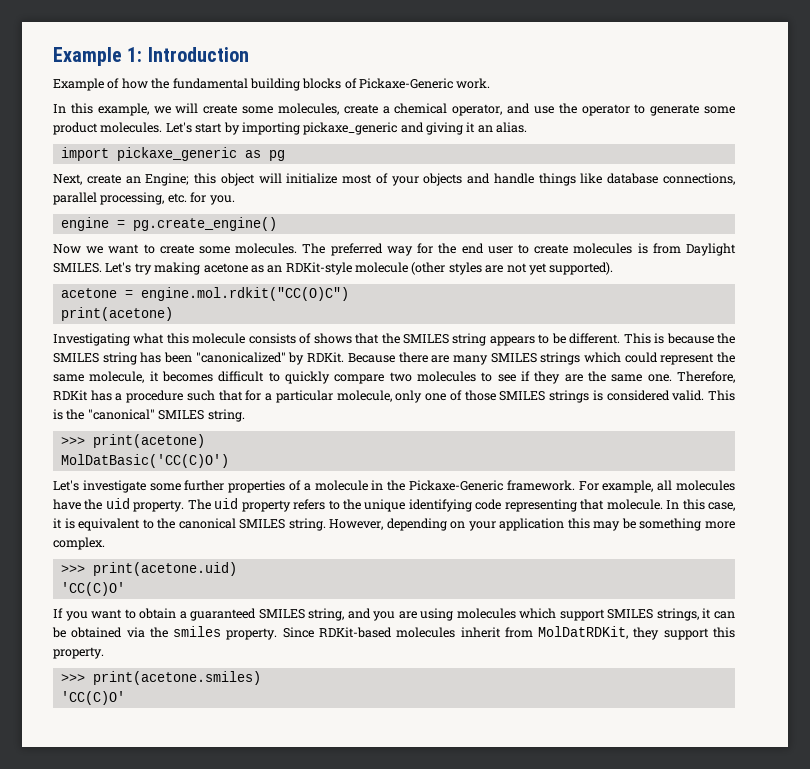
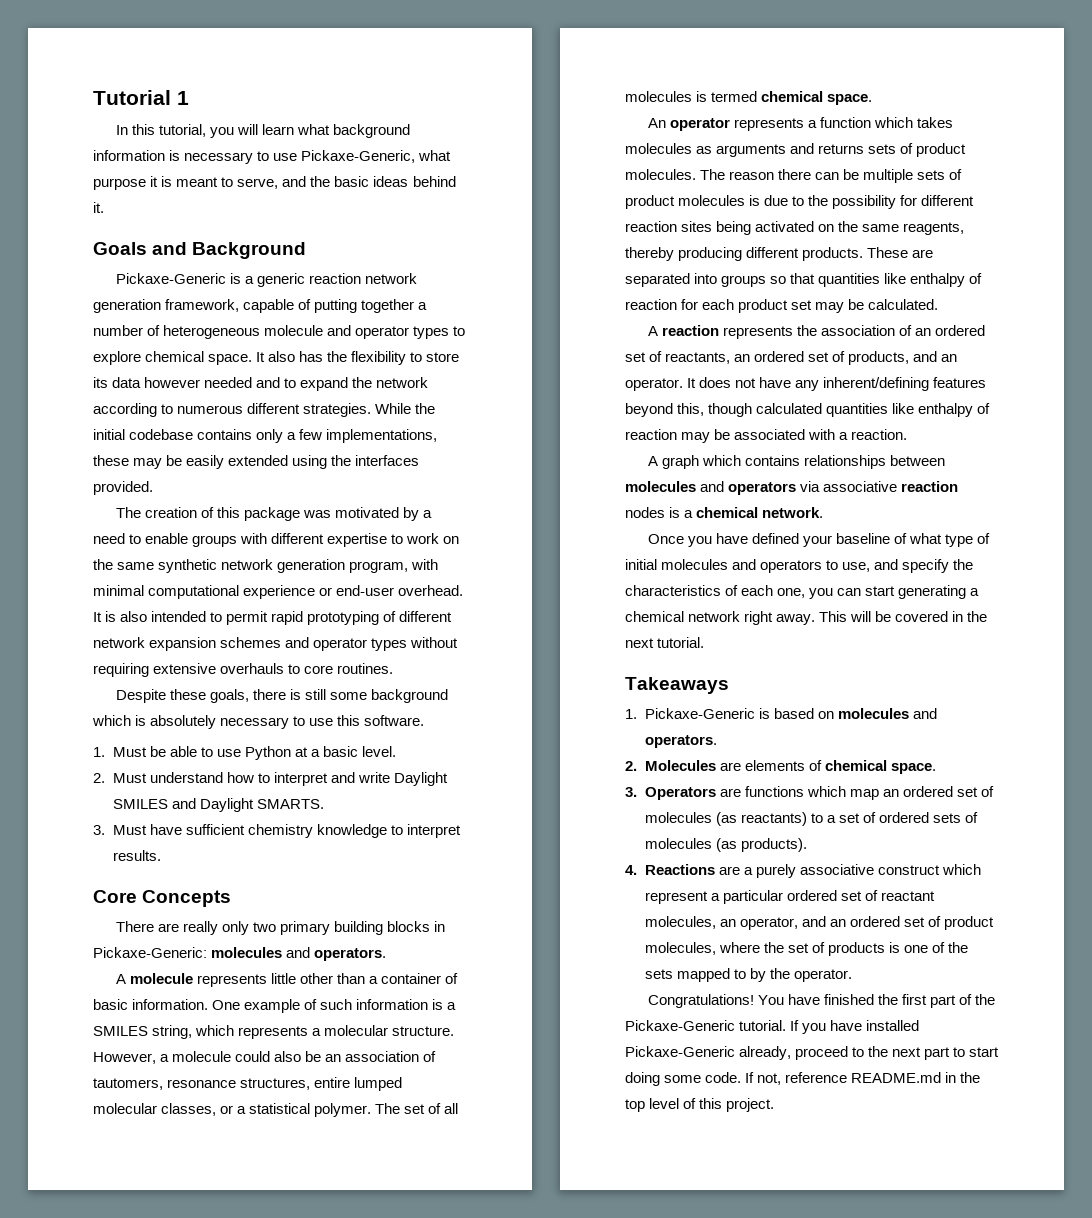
- Example 1: Introduction
- Example of how the fundamental building blocks of Pickaxe-Generic work.
- In this example, we will create some molecules, create a chemical operator, and use the operator to generate some product molecules. Let's start by importing pickaxe_generic and giving it an alias.
- import pickaxe_generic as pg
- Next, create an Engine; this object will initialize most of your objects and handle things like database connections, parallel processing, etc. for you.
- engine = pg.create_engine()
- Now we want to create some molecules. The preferred way for the end user to create molecules is from Daylight SMILES. Let's try making acetone as an RDKit-style molecule (other styles are not yet supported).
- acetone = engine.mol.rdkit("CC(O)C")
- print(acetone)
- Investigating what this molecule consists of shows that the SMILES string appears to be different. This is because the SMILES string has been "canonicalized" by RDKit. Because there are many SMILES strings which could represent the same molecule, it becomes difficult to quickly compare two molecules to see if they are the same one. Therefore, RDKit has a procedure such that for a particular molecule, only one of those SMILES strings is considered valid. This is the "canonical" SMILES string.
- >>> print(acetone)
- MolDatBasic('CC(C)O')
- Let's investigate some further properties of a molecule in the Pickaxe-Generic framework. For example, all molecules have the uid property. The uid property refers to the unique identifying code representing that molecule. In this case, it is equivalent to the canonical SMILES string. However, depending on your application this may be something more complex.
- >>> print(acetone.uid)
- 'CC(C)O'
- If you want to obtain a guaranteed SMILES string, and you are using molecules which support SMILES strings, it can be obtained via the smiles property. Since RDKit-based molecules inherit from MolDatRDKit, they support this property.
- >>> print(acetone.smiles)
- 'CC(C)O'
+ Tutorial 1
+ In this tutorial, you will learn what background information is necessary to use Pickaxe-Generic, what purpose it is meant to serve, and the basic ideas behind it.
+ Goals and Background
+ Pickaxe-Generic is a generic reaction network generation framework, capable of putting together a number of heterogeneous molecule and operator types to explore chemical space. It also has the flexibility to store its data however needed and to expand the network according to numerous different strategies. While the initial codebase contains only a few implementations, these may be easily extended using the interfaces provided.
+ The creation of this package was motivated by a need to enable groups with different expertise to work on the same synthetic network generation program, with minimal computational experience or end-user overhead. It is also intended to permit rapid prototyping of different network expansion schemes and operator types without requiring extensive overhauls to core routines.
+ Despite these goals, there is still some background which is absolutely necessary to use this software.
+ 1. Must be able to use Python at a basic level.
+ 2. Must understand how to interpret and write Daylight SMILES and Daylight SMARTS.
+ 3. Must have sufficient chemistry knowledge to interpret results.
+ Core Concepts
+ There are really only two primary building blocks in Pickaxe-Generic: molecules and operators.
+ A molecule represents little other than a container of basic information. One example of such information is a SMILES string, which represents a molecular structure. However, a molecule could also be an association of tautomers, resonance structures, entire lumped molecular classes, or a statistical polymer. The set of all molecules is termed chemical space.
+ An operator represents a function which takes molecules as arguments and returns sets of product molecules. The reason there can be multiple sets of product molecules is due to the possibility for different reaction sites being activated on the same reagents, thereby producing different products. These are separated into groups so that quantities like enthalpy of reaction for each product set may be calculated.
+ A reaction represents the association of an ordered set of reactants, an ordered set of products, and an operator. It does not have any inherent/defining features beyond this, though calculated quantities like enthalpy of reaction may be associated with a reaction.
+ A graph which contains relationships between molecules and operators via associative reaction nodes is a chemical network.
+ Once you have defined your baseline of what type of initial molecules and operators to use, and specify the characteristics of each one, you can start generating a chemical network right away. This will be covered in the next tutorial.
+ Takeaways
+ 1. Pickaxe-Generic is based on molecules and operators.
+ 2. Molecules are elements of chemical space.
+ 3. Operators are functions which map an ordered set of molecules (as reactants) to a set of ordered sets of molecules (as products).
+ 4. Reactions are a purely associative construct which represent a particular ordered set of reactant molecules, an operator, and an ordered set of product molecules, where the set of products is one of the sets mapped to by the operator.
+ Congratulations! You have finished the first part of the Pickaxe-Generic tutorial. If you have installed Pickaxe-Generic already, proceed to the next part to start doing some code. If not, reference README.md in the top level of this project.

